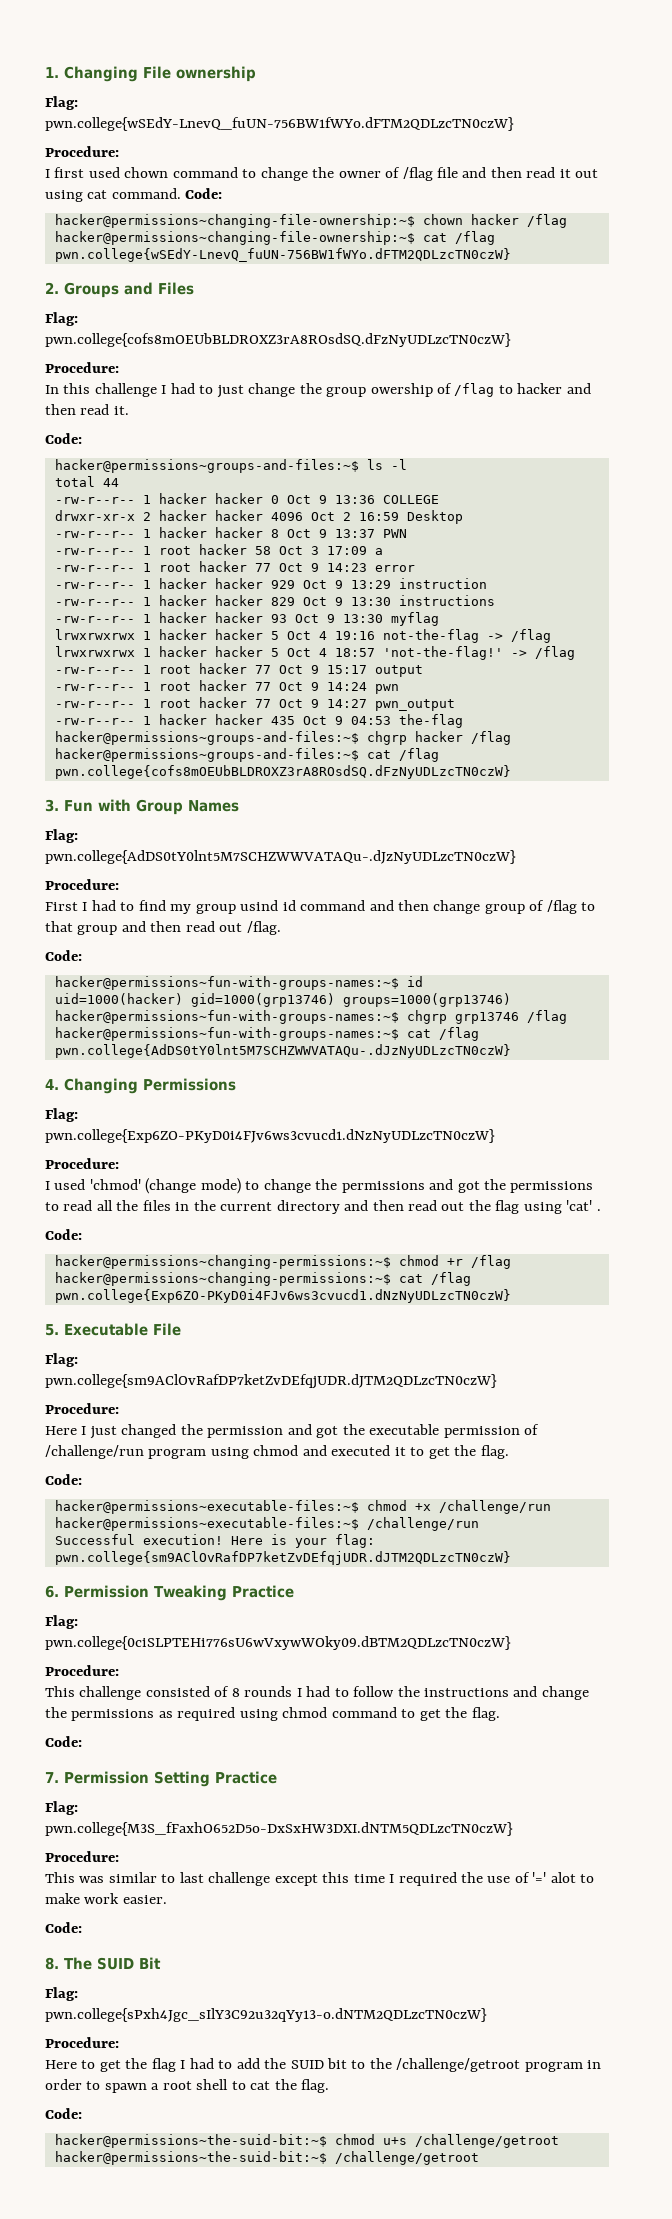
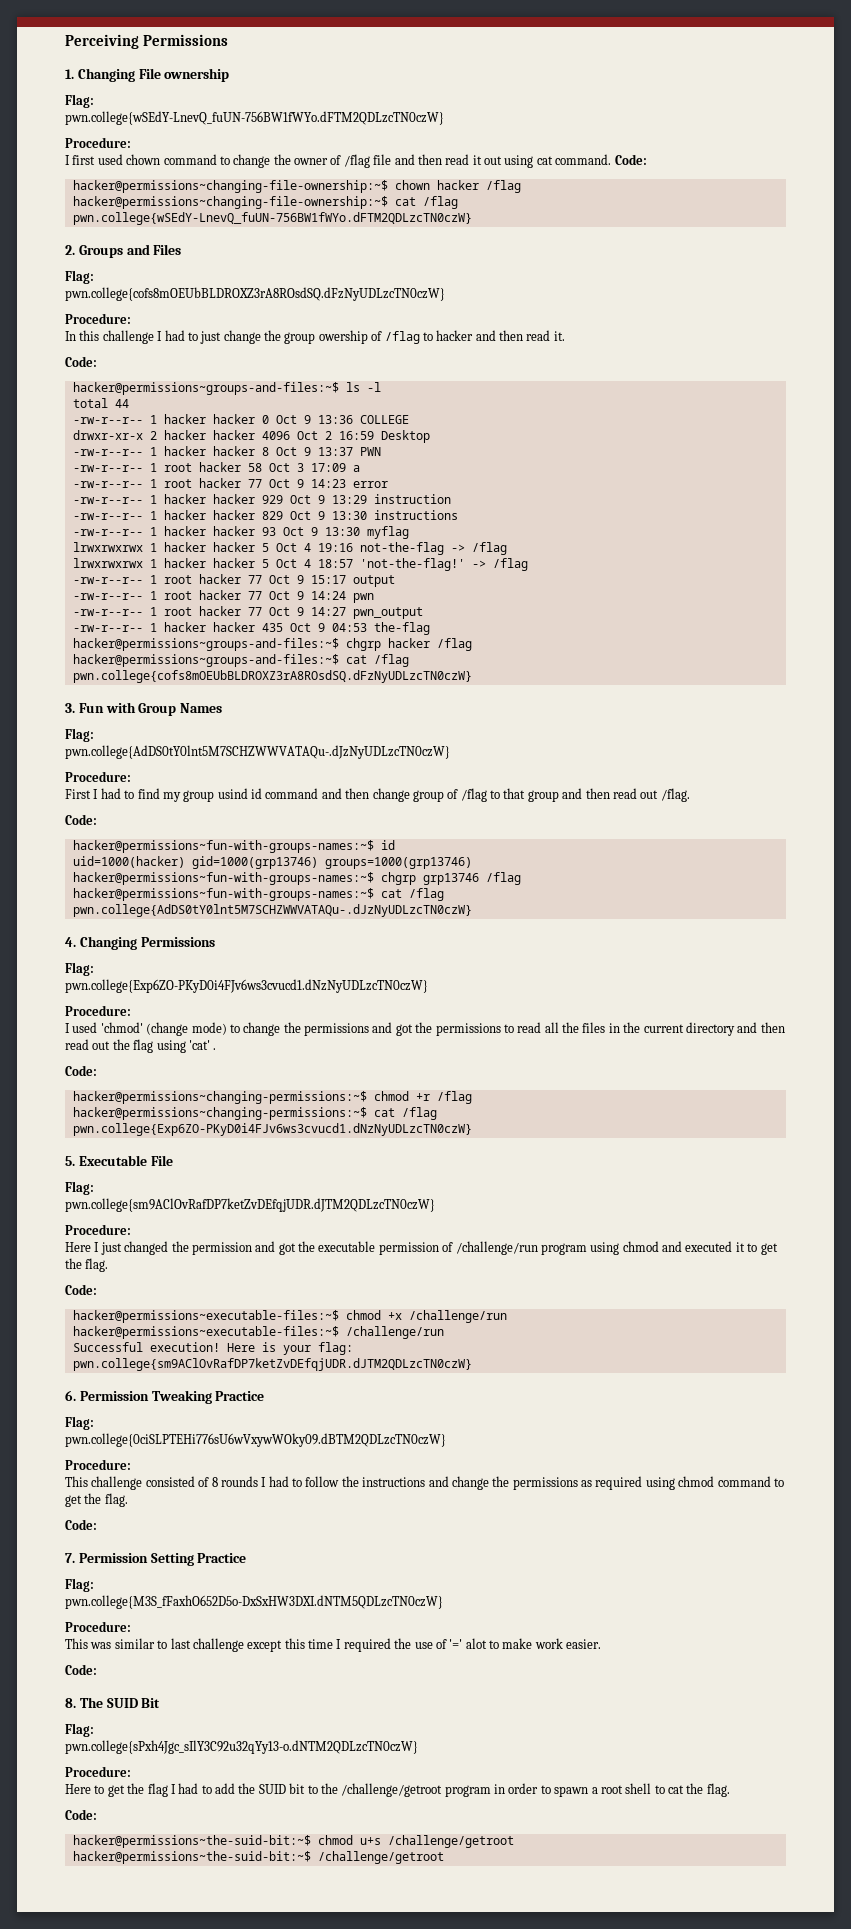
+ Perceiving Permissions

